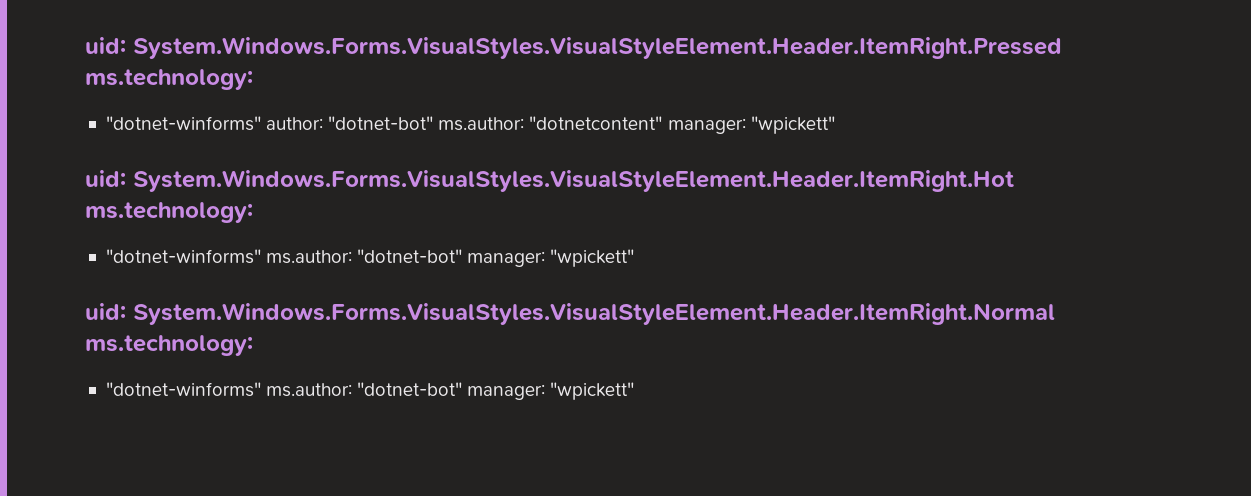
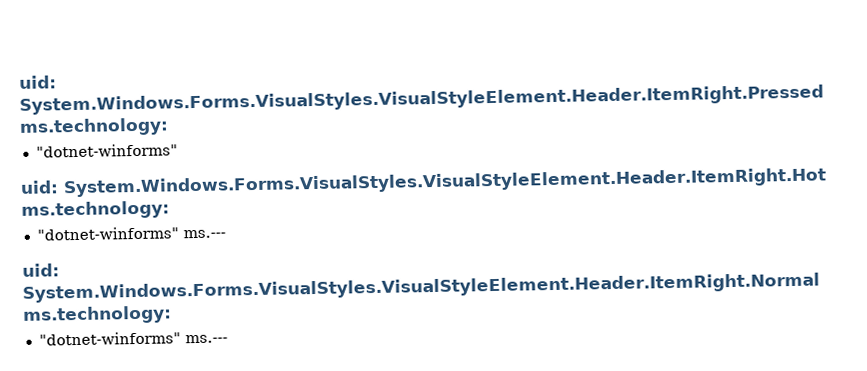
  uid: System.Windows.Forms.VisualStyles.VisualStyleElement.Header.ItemRight.Pressed ms.technology:
- "dotnet-winforms" author: "dotnet-bot" ms.author: "dotnetcontent" manager: "wpickett"
+ "dotnet-winforms"
  uid: System.Windows.Forms.VisualStyles.VisualStyleElement.Header.ItemRight.Hot ms.technology:
- "dotnet-winforms" ms.author: "dotnet-bot" manager: "wpickett"
+ "dotnet-winforms" ms.---
  uid: System.Windows.Forms.VisualStyles.VisualStyleElement.Header.ItemRight.Normal ms.technology:
- "dotnet-winforms" ms.author: "dotnet-bot" manager: "wpickett"
+ "dotnet-winforms" ms.---

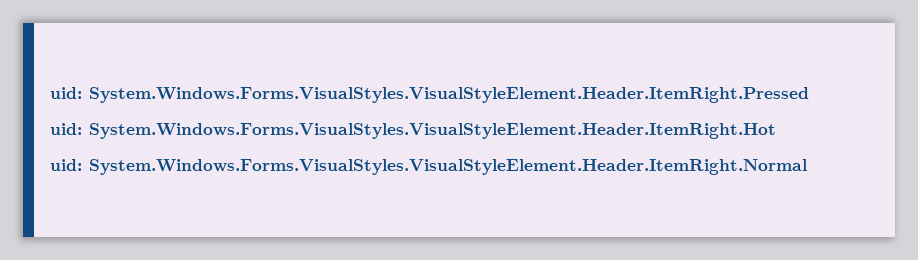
- uid: System.Windows.Forms.VisualStyles.VisualStyleElement.Header.ItemRight.Pressed ms.technology:
- "dotnet-winforms"
+ uid: System.Windows.Forms.VisualStyles.VisualStyleElement.Header.ItemRight.Pressed
- uid: System.Windows.Forms.VisualStyles.VisualStyleElement.Header.ItemRight.Hot ms.technology:
- "dotnet-winforms" ms.---
+ uid: System.Windows.Forms.VisualStyles.VisualStyleElement.Header.ItemRight.Hot
- uid: System.Windows.Forms.VisualStyles.VisualStyleElement.Header.ItemRight.Normal ms.technology:
- "dotnet-winforms" ms.---
+ uid: System.Windows.Forms.VisualStyles.VisualStyleElement.Header.ItemRight.Normal

